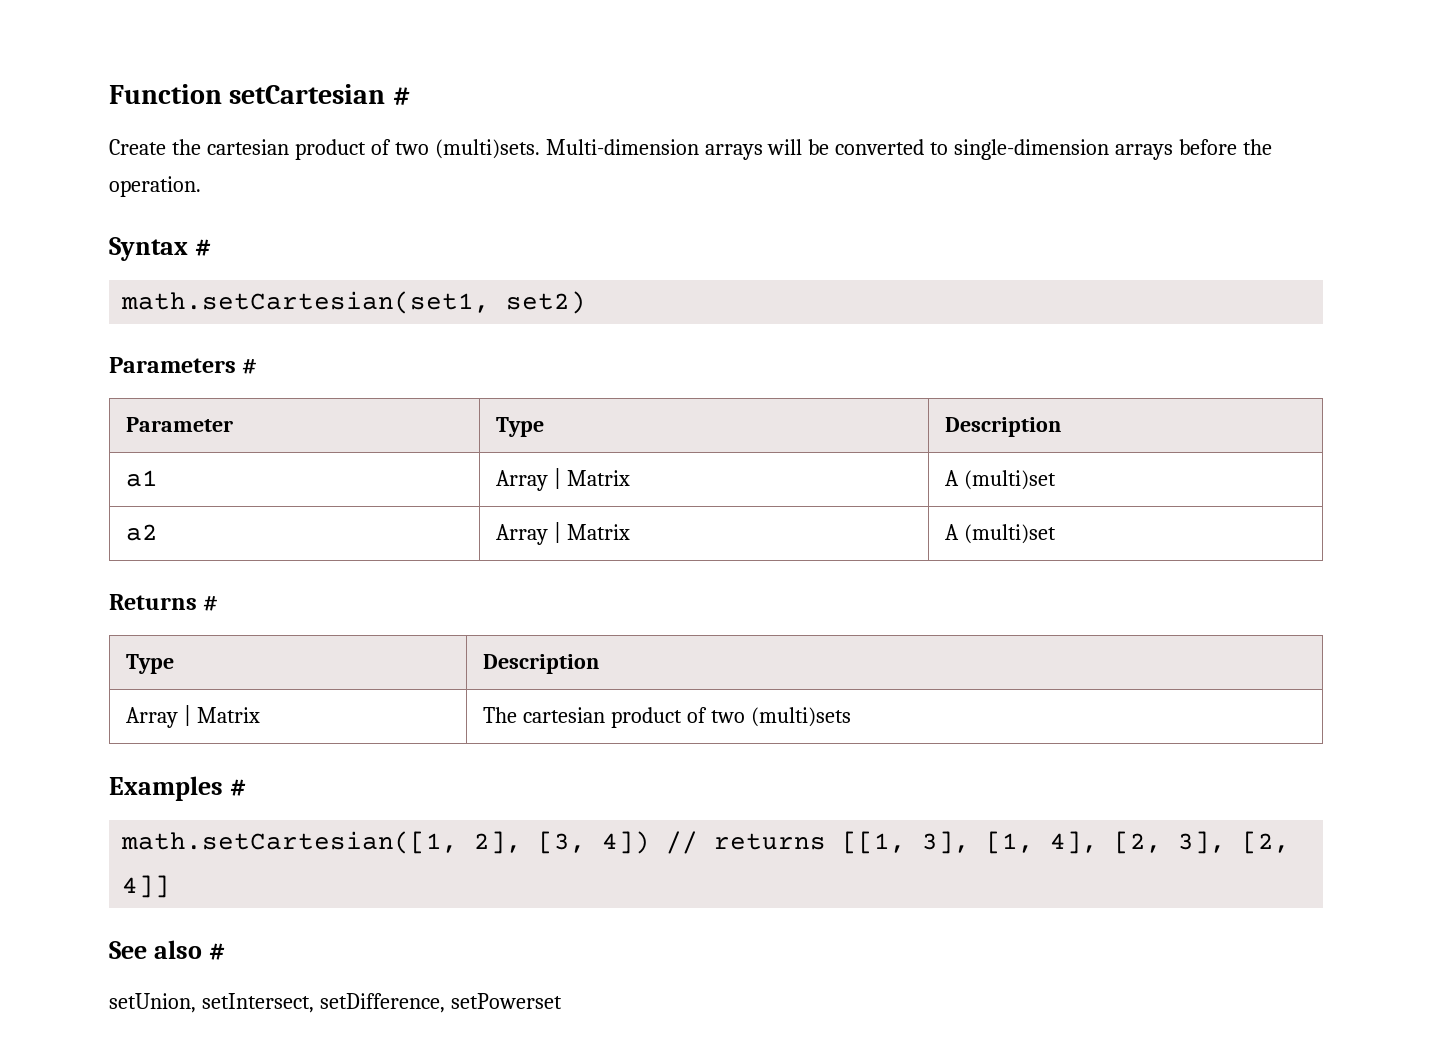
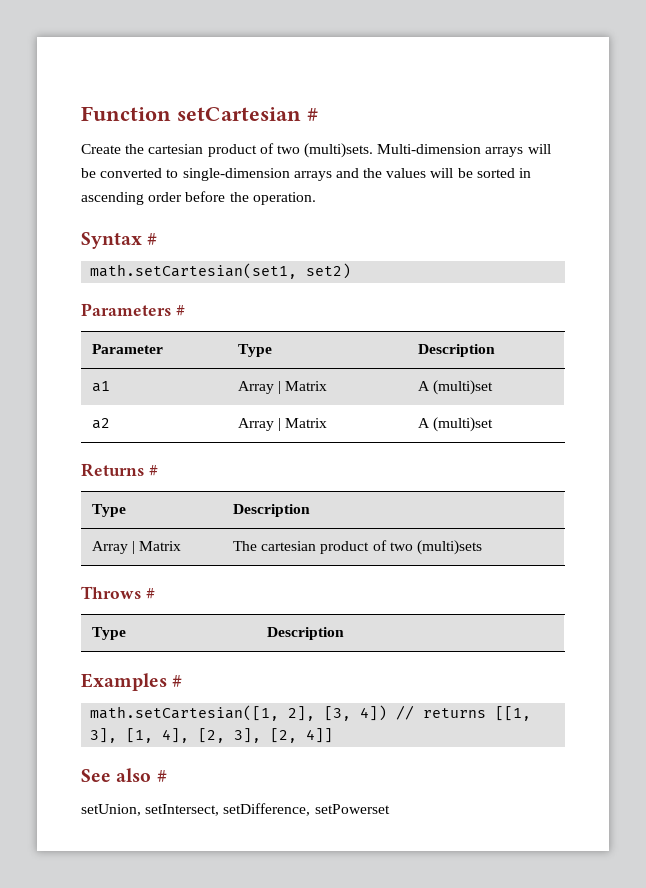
- Multi-dimension arrays will be converted to single-dimension arrays before the operation.
+ Multi-dimension arrays will be converted to single-dimension arrays and the values will be sorted in ascending order before the operation.
+ Throws #
+ Type | Description

